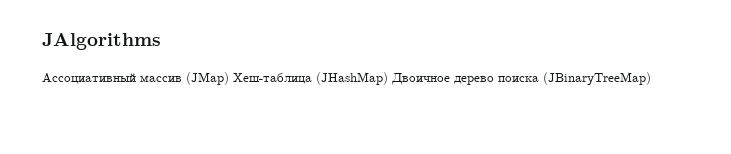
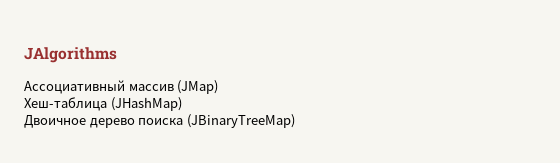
- Ассоциативный массив (JMap) Хеш-таблица (JHashMap) Двоичное дерево поиска (JBinaryTreeMap)
+ Ассоциативный массив (JMap)
+ Хеш-таблица (JHashMap)
+ Двоичное дерево поиска (JBinaryTreeMap)

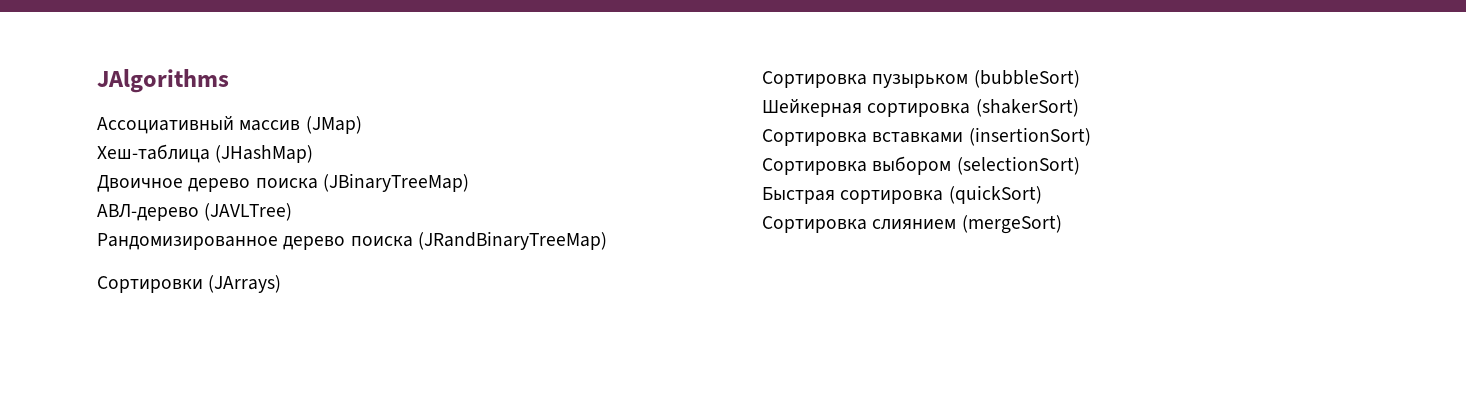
+ АВЛ-дерево (JAVLTree)
+ Рандомизированное дерево поиска (JRandBinaryTreeMap)
+ Сортировки (JArrays)
+ Сортировка пузырьком (bubbleSort)
+ Шейкерная сортировка (shakerSort)
+ Сортировка вставками (insertionSort)
+ Сортировка выбором (selectionSort)
+ Быстрая сортировка (quickSort)
+ Сортировка слиянием (mergeSort)

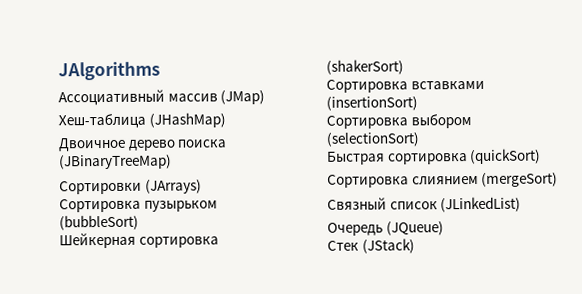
- АВЛ-дерево (JAVLTree)
- Рандомизированное дерево поиска (JRandBinaryTreeMap)
+ Связный список (JLinkedList)
+ Очередь (JQueue)
+ Стек (JStack)

